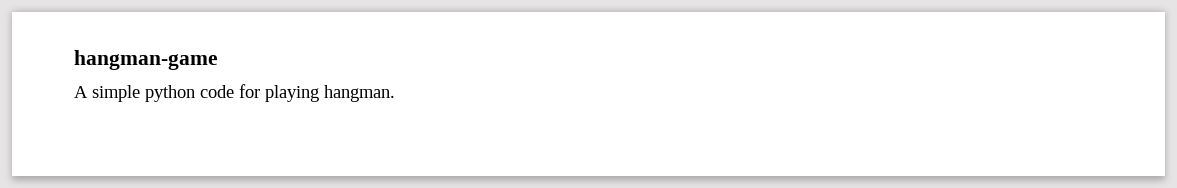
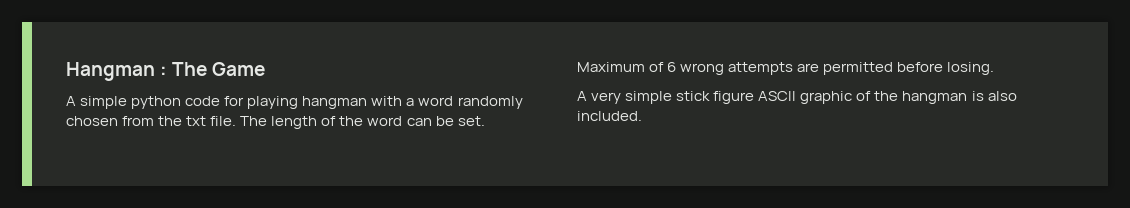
- hangman-game
+ Hangman : The Game
- A simple python code for playing hangman.
+ A simple python code for playing hangman with a word randomly chosen from the txt file. The length of the word can be set. Maximum of 6 wrong attempts are permitted before losing.
+ A very simple stick figure ASCII graphic of the hangman is also included.

